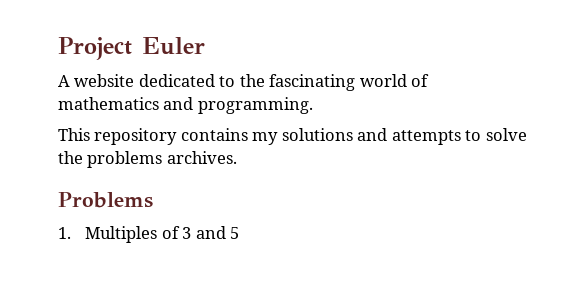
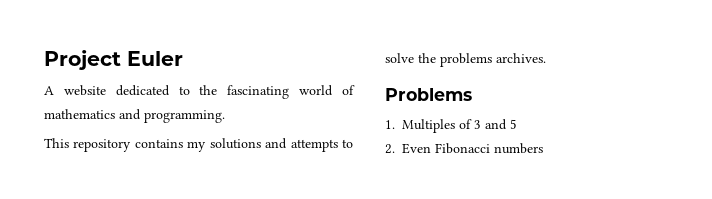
+ 2. Even Fibonacci numbers

